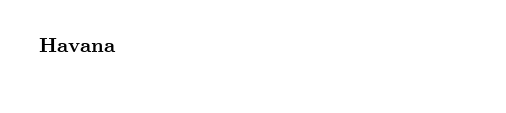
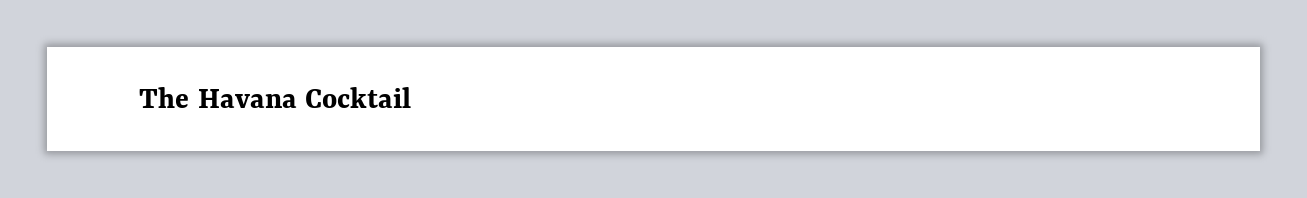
- Havana
+ The Havana Cocktail

